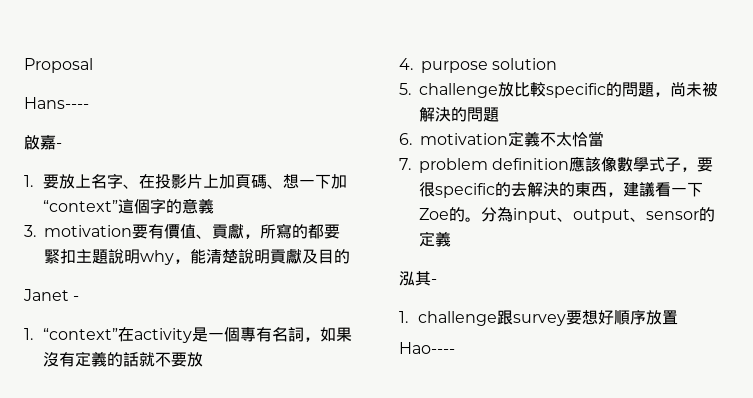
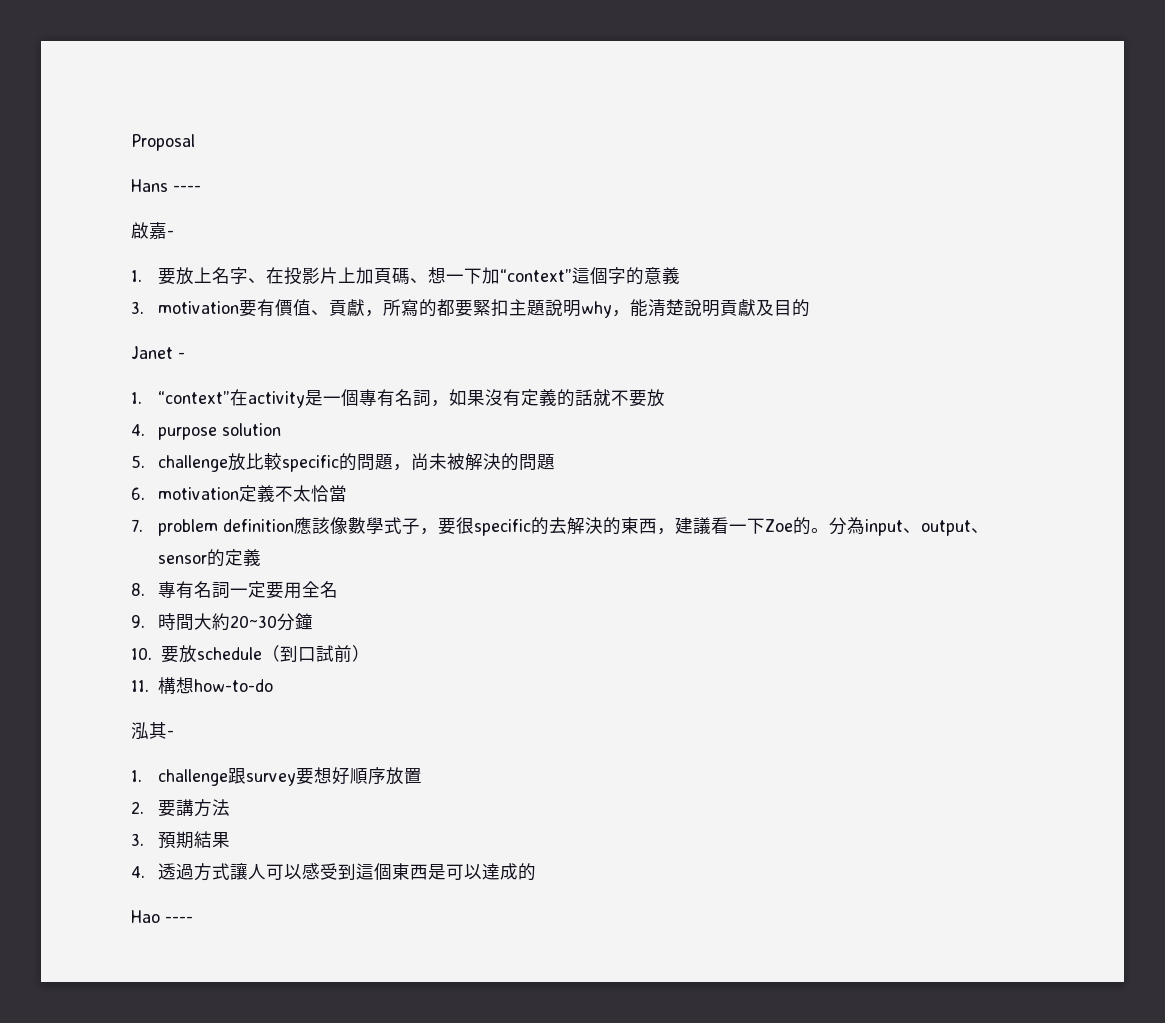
- Hans----
+ Hans ----
+ 8.專有名詞一定要用全名
+ 9.時間大約20~30分鐘
+ 10.要放schedule（到口試前）
+ 11.構想how-to-do
- Hao----
+ 2.要講方法
+ 3.預期結果
+ 4.透過方式讓人可以感受到這個東西是可以達成的
+ Hao ----

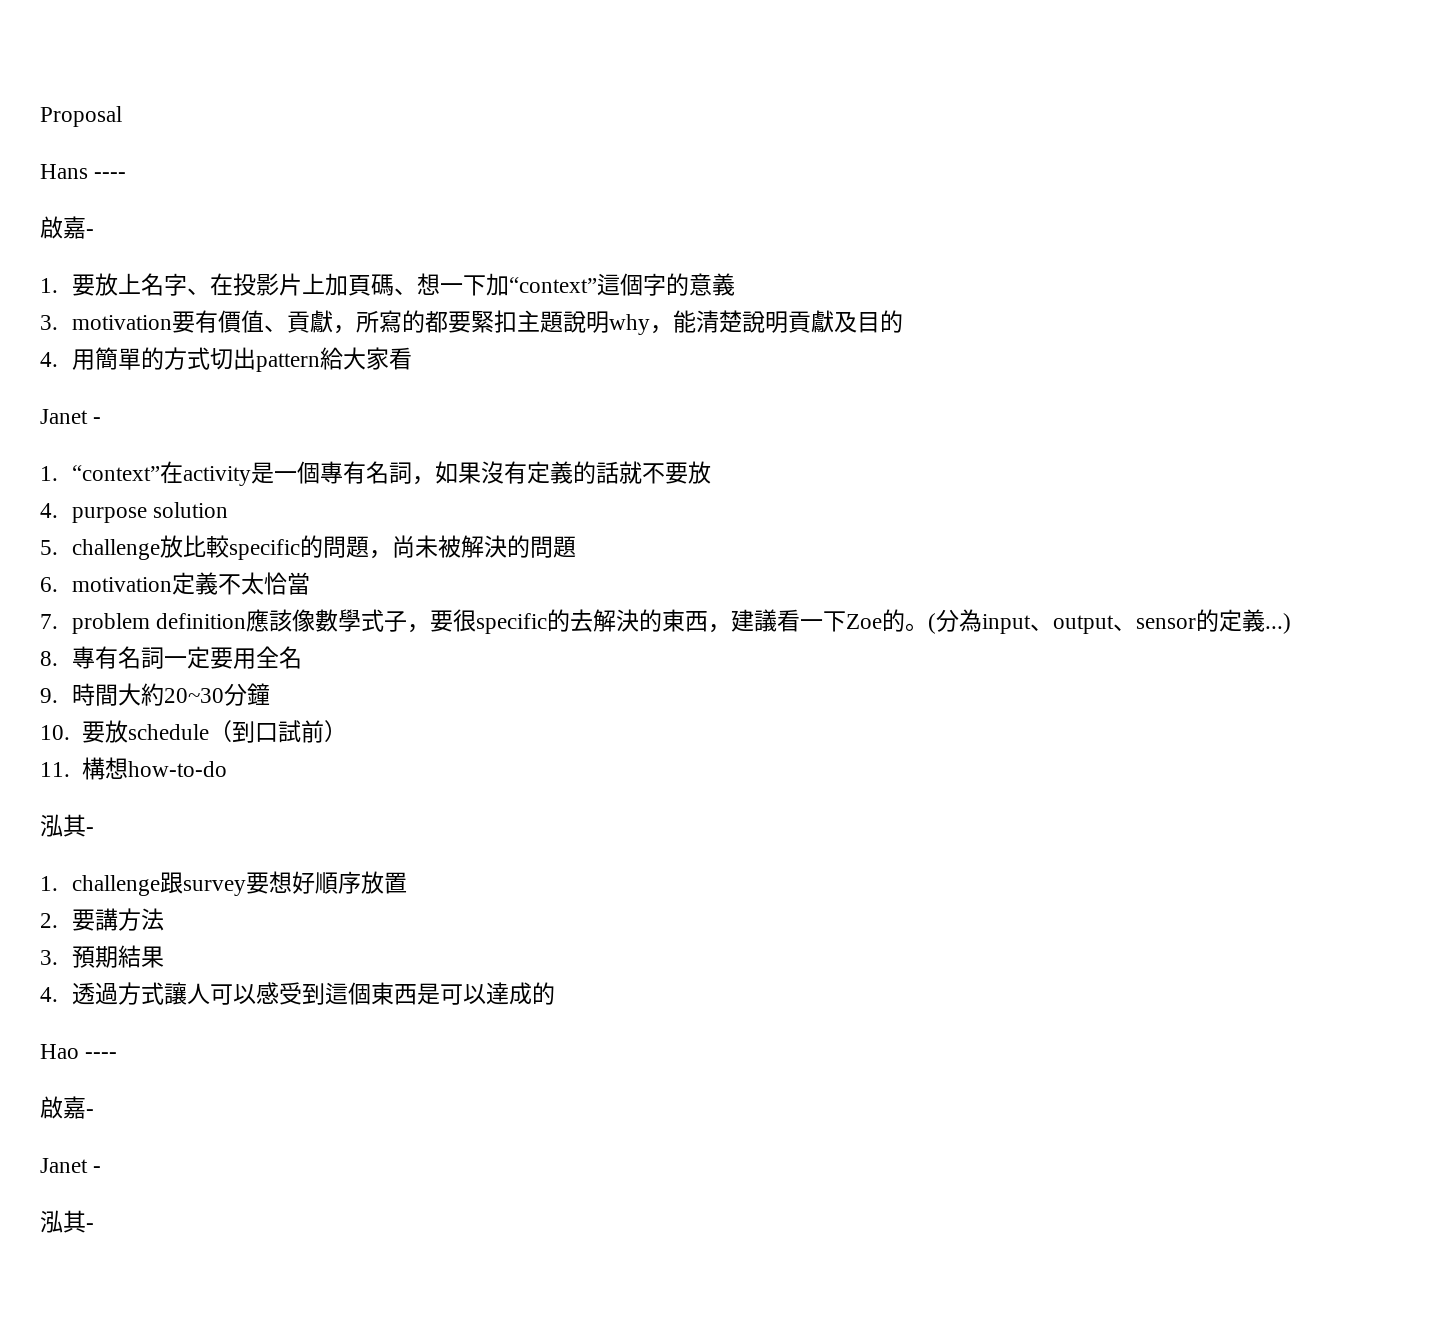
+ 4.用簡單的方式切出pattern給大家看
- 分為input、output、sensor的定義
+ (分為input、output、sensor的定義...)
  Hao ----
+ 啟嘉-
+ Janet -
+ 泓其-

